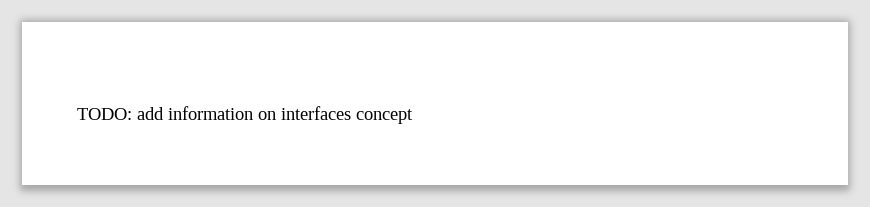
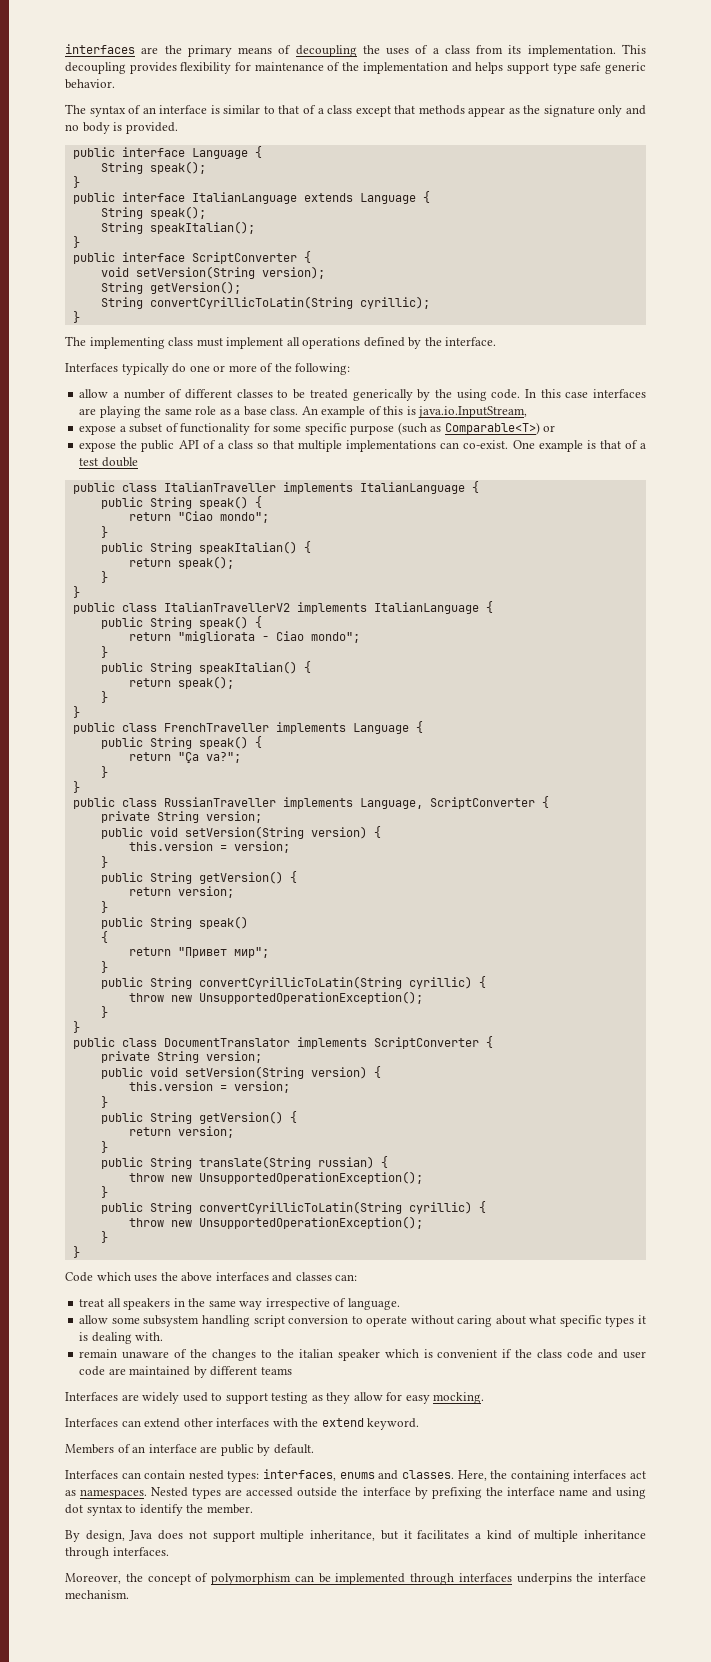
- TODO: add information on interfaces concept
+ interfaces are the primary means of decoupling the uses of a class from its implementation. This decoupling provides flexibility for maintenance of the implementation and helps support type safe generic behavior.
+ The syntax of an interface is similar to that of a class except that methods appear as the signature only and no body is provided.
+ public interface Language {
+ String speak();
+ }
+ public interface ItalianLanguage extends Language {
+ String speak();
+ String speakItalian();
+ }
+ public interface ScriptConverter {
+ void setVersion(String version);
+ String getVersion();
+ String convertCyrillicToLatin(String cyrillic);
+ }
+ The implementing class must implement all operations defined by the interface.
+ Interfaces typically do one or more of the following:
+ allow a number of different classes to be treated generically by the using code. In this case interfaces are playing the same role as a base class. An example of this is java.io.InputStream,
+ expose a subset of functionality for some specific purpose (such as Comparable<T>) or
+ expose the public API of a class so that multiple implementations can co-exist. One example is that of a test double
+ public class ItalianTraveller implements ItalianLanguage {
+ public String speak() {
+ return "Ciao mondo";
+ }
+ public String speakItalian() {
+ return speak();
+ }
+ }
+ public class ItalianTravellerV2 implements ItalianLanguage {
+ public String speak() {
+ return "migliorata - Ciao mondo";
+ }
+ public String speakItalian() {
+ return speak();
+ }
+ }
+ public class FrenchTraveller implements Language {
+ public String speak() {
+ return "Ça va?";
+ }
+ }
+ public class RussianTraveller implements Language, ScriptConverter {
+ private String version;
+ public void setVersion(String version) {
+ this.version = version;
+ }
+ public String getVersion() {
+ return version;
+ }
+ public String speak()
+ {
+ return "Привет мир";
+ }
+ public String convertCyrillicToLatin(String cyrillic) {
+ throw new UnsupportedOperationException();
+ }
+ }
+ public class DocumentTranslator implements ScriptConverter {
+ private String version;
+ public void setVersion(String version) {
+ this.version = version;
+ }
+ public String getVersion() {
+ return version;
+ }
+ public String translate(String russian) {
+ throw new UnsupportedOperationException();
+ }
+ public String convertCyrillicToLatin(String cyrillic) {
+ throw new UnsupportedOperationException();
+ }
+ }
+ Code which uses the above interfaces and classes can:
+ treat all speakers in the same way irrespective of language.
+ allow some subsystem handling script conversion to operate without caring about what specific types it is dealing with.
+ remain unaware of the changes to the italian speaker which is convenient if the class code and user code are maintained by different teams
+ Interfaces are widely used to support testing as they allow for easy mocking.
+ Interfaces can extend other interfaces with the extend keyword.
+ Members of an interface are public by default.
+ Interfaces can contain nested types: interfaces, enums and classes. Here, the containing interfaces act as namespaces. Nested types are accessed outside the interface by prefixing the interface name and using dot syntax to identify the member.
+ By design, Java does not support multiple inheritance, but it facilitates a kind of multiple inheritance through interfaces.
+ Moreover, the concept of polymorphism can be implemented through interfaces underpins the interface mechanism.

